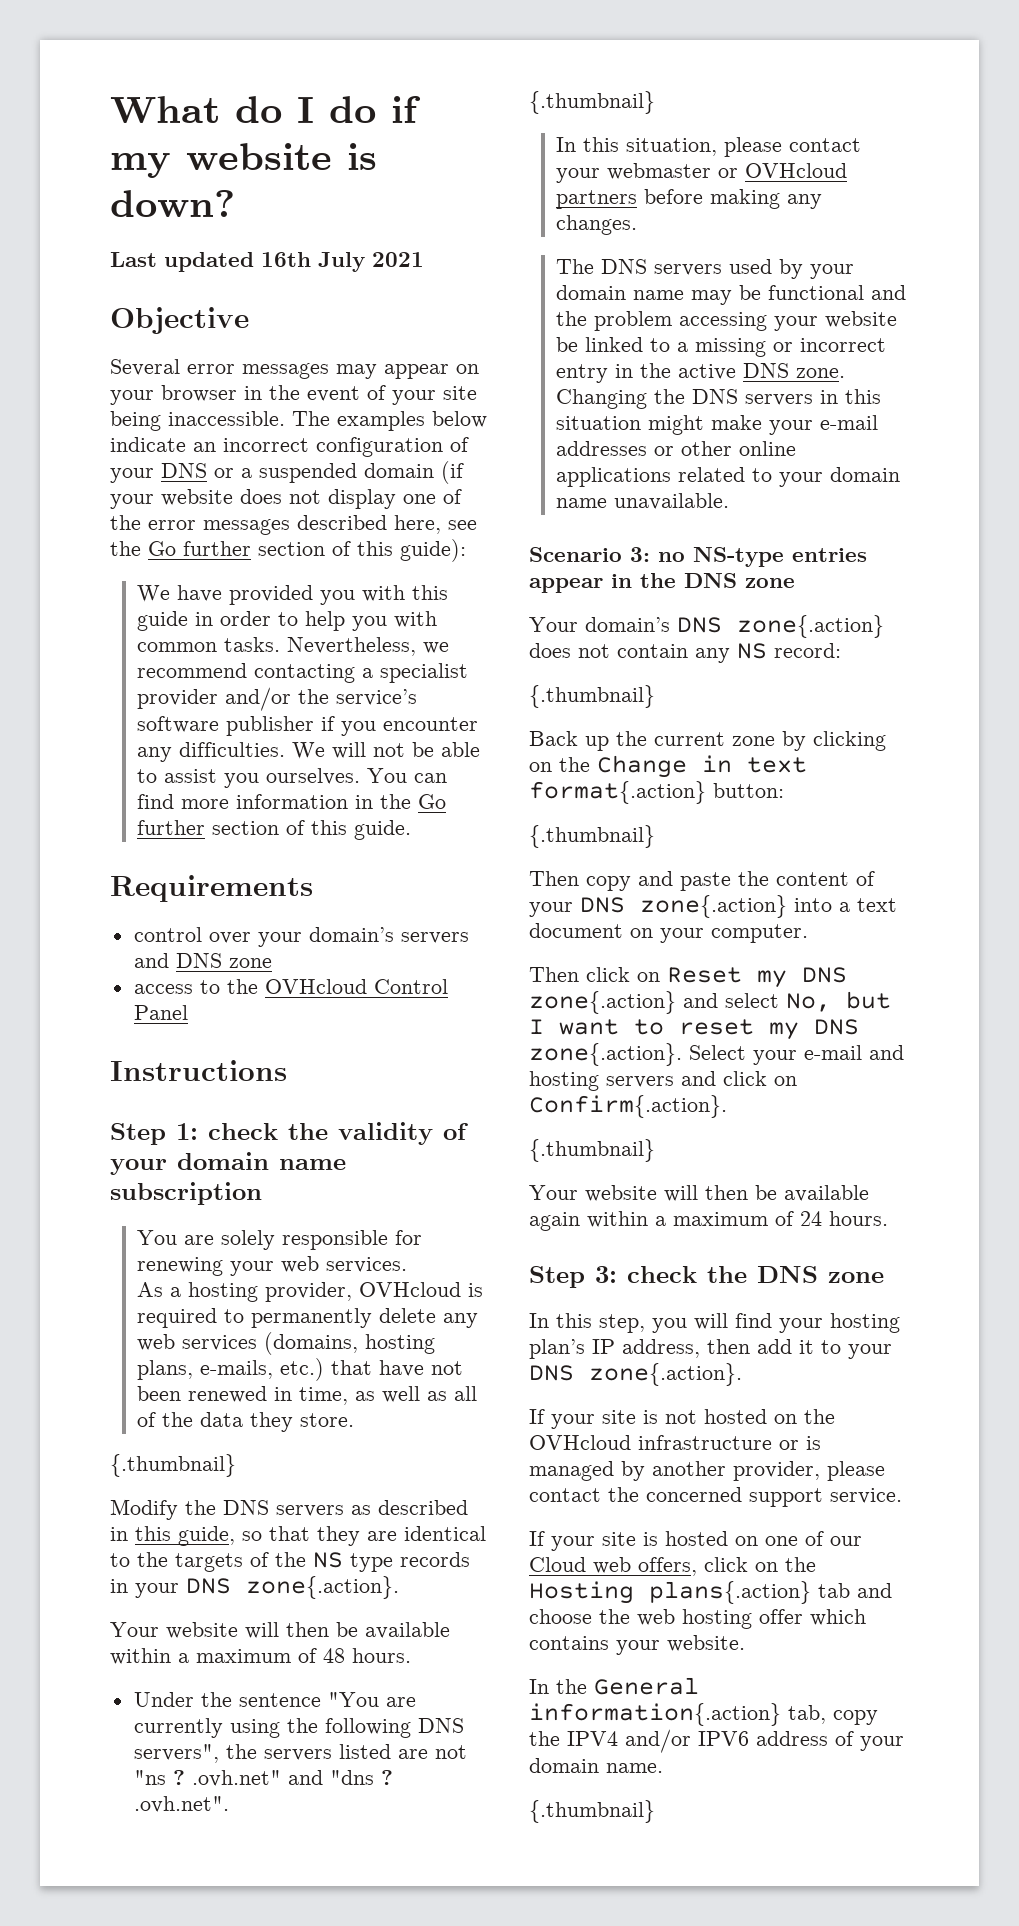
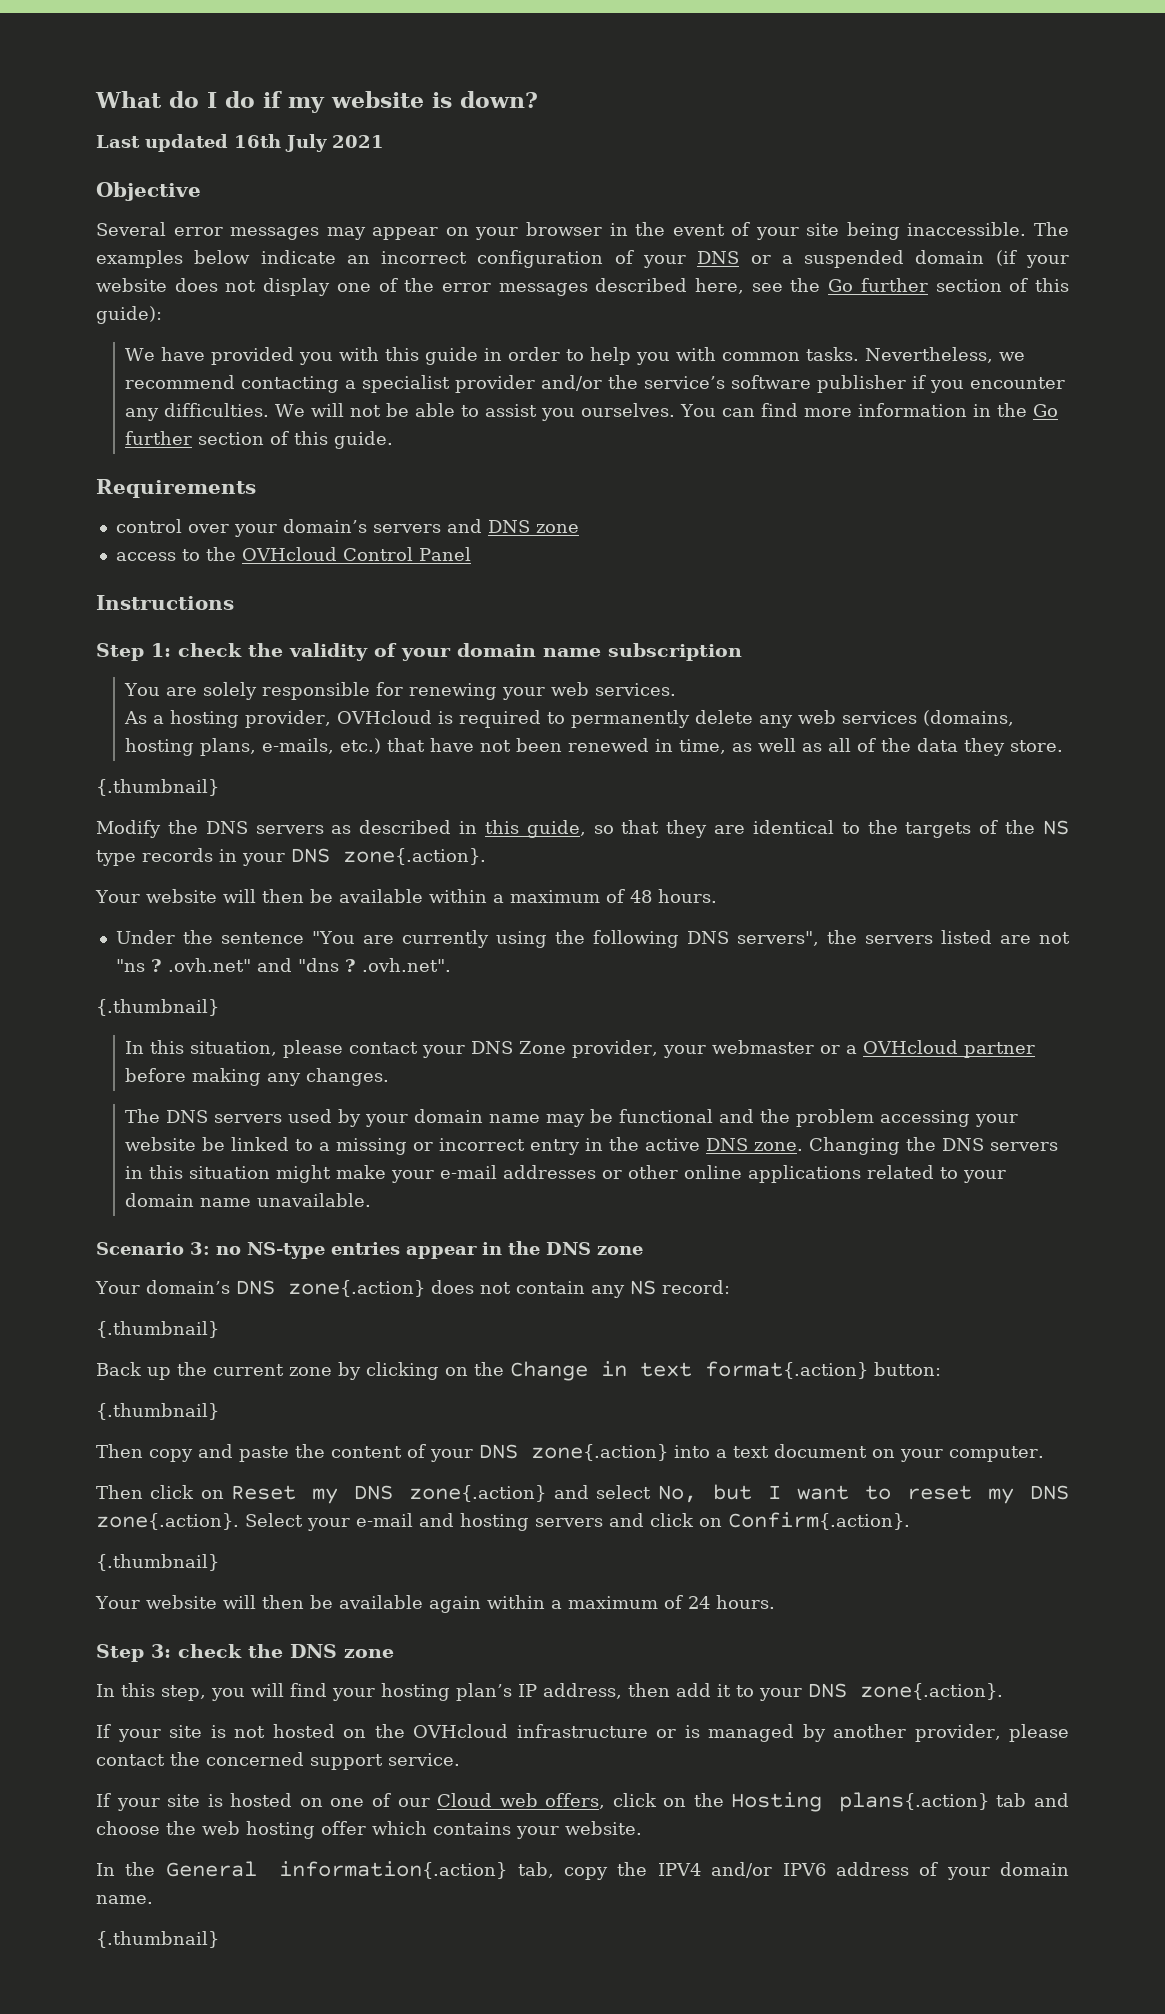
- In this situation, please contact your webmaster or OVHcloud partners before making any changes.
+ In this situation, please contact your DNS Zone provider, your webmaster or a OVHcloud partner before making any changes.

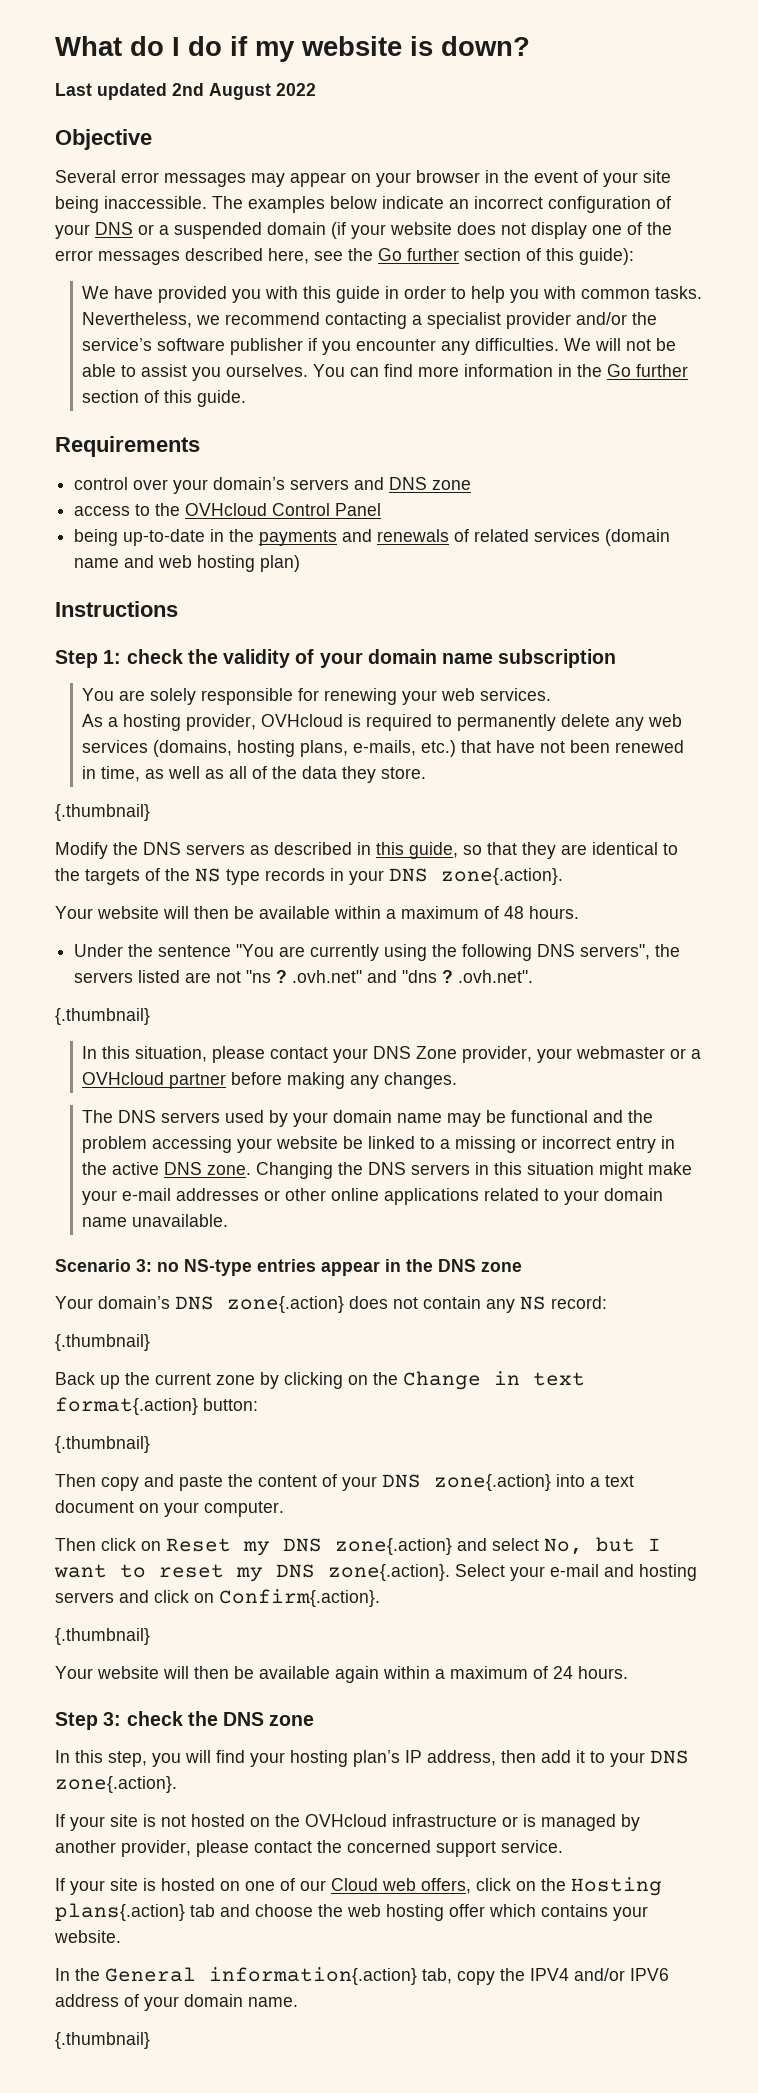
- Last updated 16th July 2021
+ Last updated 2nd August 2022
+ being up-to-date in the payments and renewals of related services (domain name and web hosting plan)

